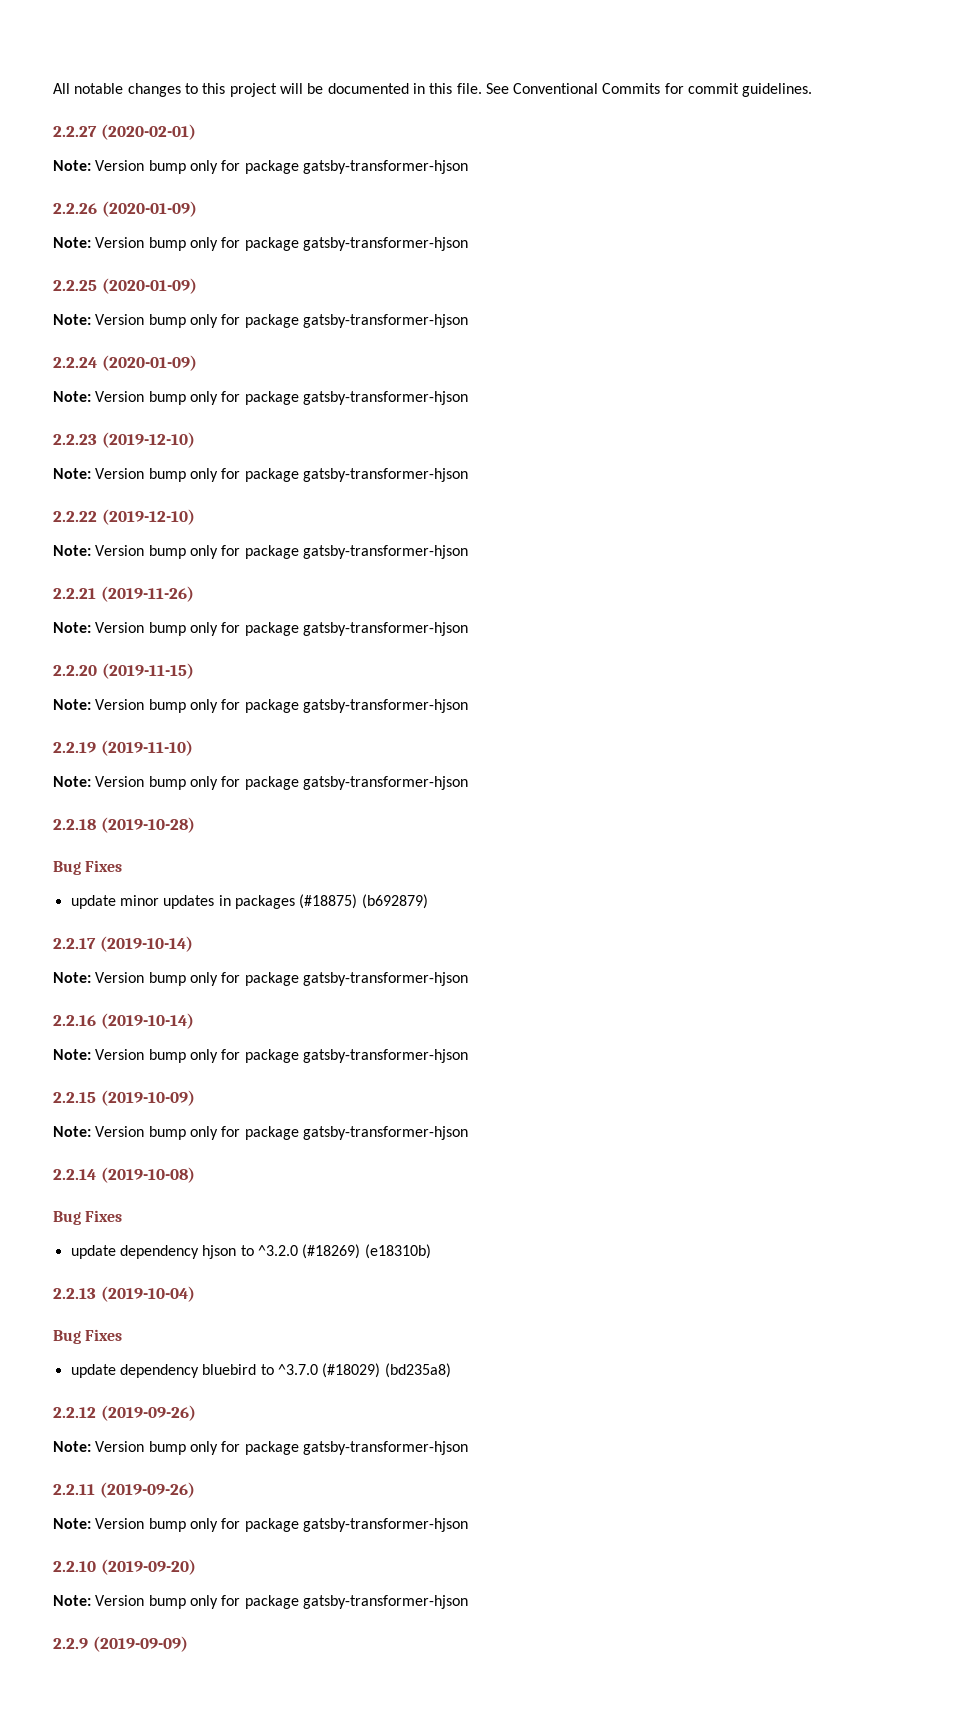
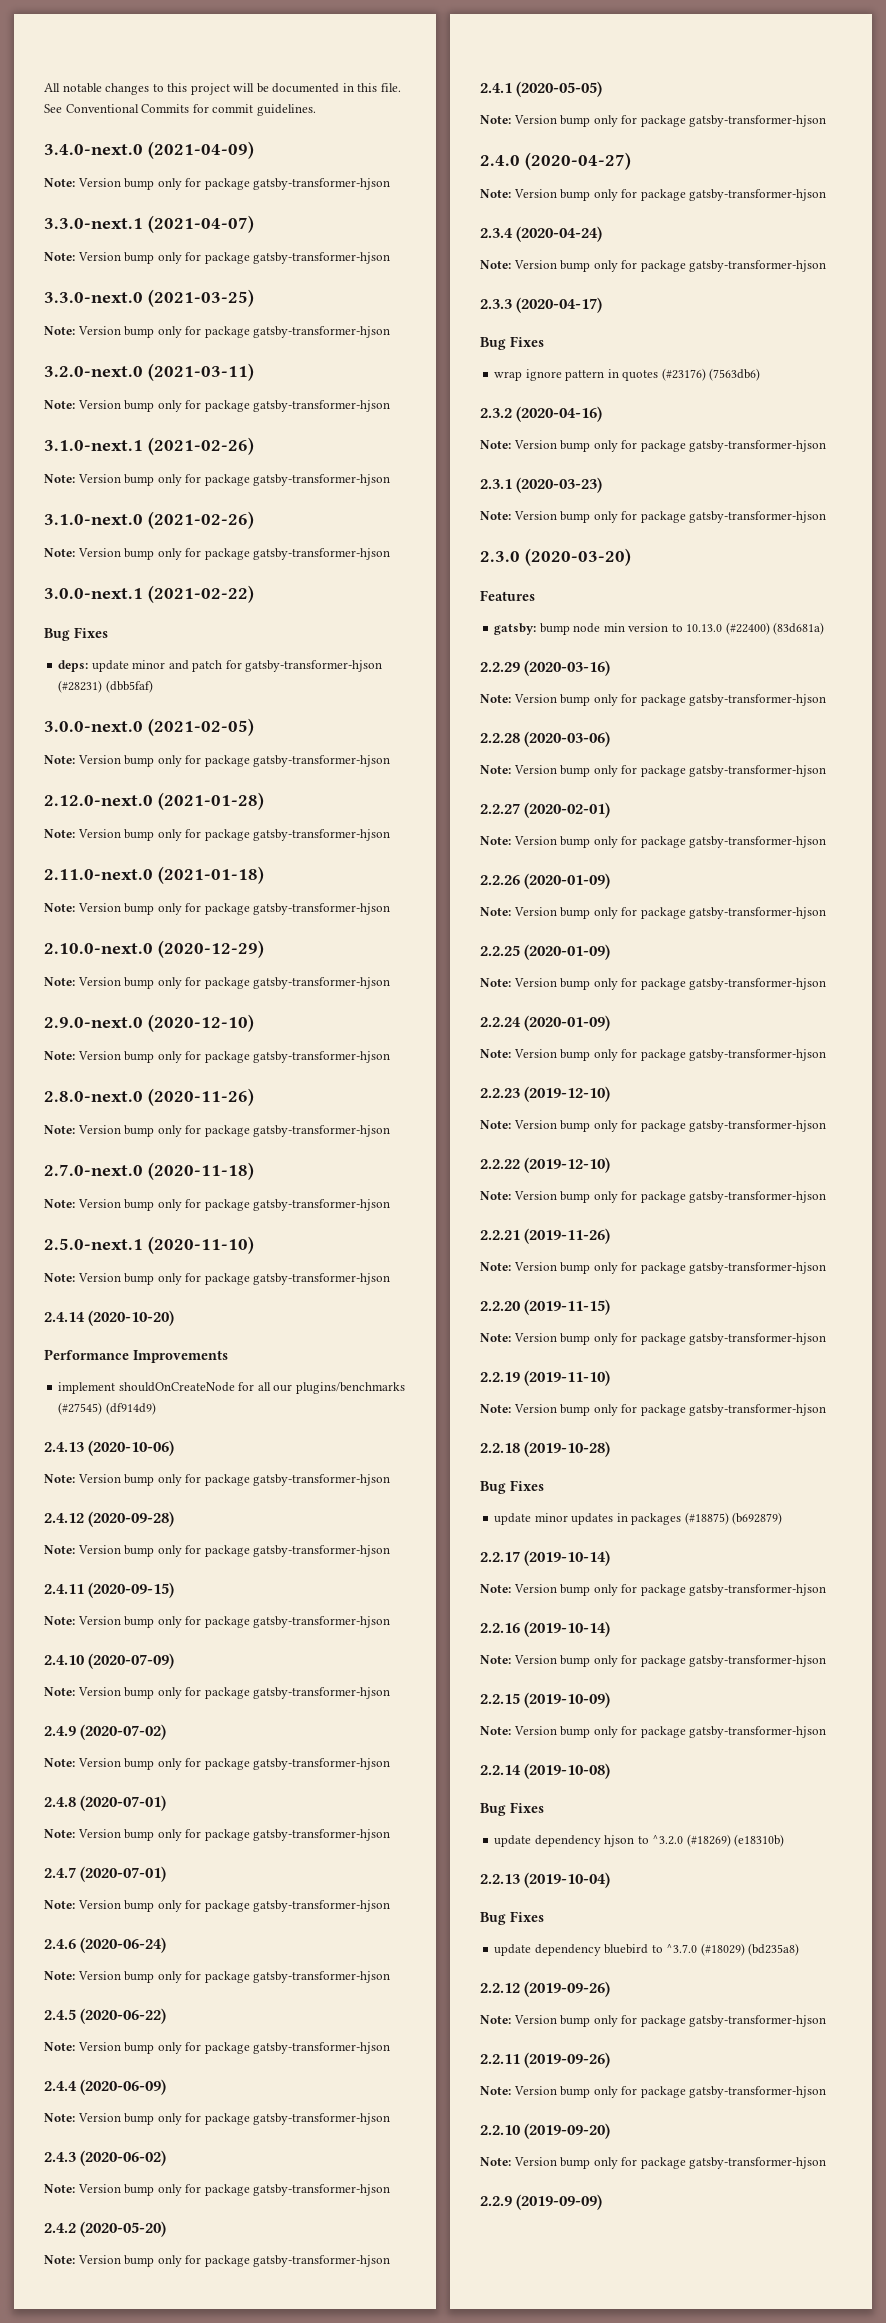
+ 3.4.0-next.0 (2021-04-09)
+ Note: Version bump only for package gatsby-transformer-hjson
+ 3.3.0-next.1 (2021-04-07)
+ Note: Version bump only for package gatsby-transformer-hjson
+ 3.3.0-next.0 (2021-03-25)
+ Note: Version bump only for package gatsby-transformer-hjson
+ 3.2.0-next.0 (2021-03-11)
+ Note: Version bump only for package gatsby-transformer-hjson
+ 3.1.0-next.1 (2021-02-26)
+ Note: Version bump only for package gatsby-transformer-hjson
+ 3.1.0-next.0 (2021-02-26)
+ Note: Version bump only for package gatsby-transformer-hjson
+ 3.0.0-next.1 (2021-02-22)
+ Bug Fixes
+ deps: update minor and patch for gatsby-transformer-hjson (#28231) (dbb5faf)
+ 3.0.0-next.0 (2021-02-05)
+ Note: Version bump only for package gatsby-transformer-hjson
+ 2.12.0-next.0 (2021-01-28)
+ Note: Version bump only for package gatsby-transformer-hjson
+ 2.11.0-next.0 (2021-01-18)
+ Note: Version bump only for package gatsby-transformer-hjson
+ 2.10.0-next.0 (2020-12-29)
+ Note: Version bump only for package gatsby-transformer-hjson
+ 2.9.0-next.0 (2020-12-10)
+ Note: Version bump only for package gatsby-transformer-hjson
+ 2.8.0-next.0 (2020-11-26)
+ Note: Version bump only for package gatsby-transformer-hjson
+ 2.7.0-next.0 (2020-11-18)
+ Note: Version bump only for package gatsby-transformer-hjson
+ 2.5.0-next.1 (2020-11-10)
+ Note: Version bump only for package gatsby-transformer-hjson
+ 2.4.14 (2020-10-20)
+ Performance Improvements
+ implement shouldOnCreateNode for all our plugins/benchmarks (#27545) (df914d9)
+ 2.4.13 (2020-10-06)
+ Note: Version bump only for package gatsby-transformer-hjson
+ 2.4.12 (2020-09-28)
+ Note: Version bump only for package gatsby-transformer-hjson
+ 2.4.11 (2020-09-15)
+ Note: Version bump only for package gatsby-transformer-hjson
+ 2.4.10 (2020-07-09)
+ Note: Version bump only for package gatsby-transformer-hjson
+ 2.4.9 (2020-07-02)
+ Note: Version bump only for package gatsby-transformer-hjson
+ 2.4.8 (2020-07-01)
+ Note: Version bump only for package gatsby-transformer-hjson
+ 2.4.7 (2020-07-01)
+ Note: Version bump only for package gatsby-transformer-hjson
+ 2.4.6 (2020-06-24)
+ Note: Version bump only for package gatsby-transformer-hjson
+ 2.4.5 (2020-06-22)
+ Note: Version bump only for package gatsby-transformer-hjson
+ 2.4.4 (2020-06-09)
+ Note: Version bump only for package gatsby-transformer-hjson
+ 2.4.3 (2020-06-02)
+ Note: Version bump only for package gatsby-transformer-hjson
+ 2.4.2 (2020-05-20)
+ Note: Version bump only for package gatsby-transformer-hjson
+ 2.4.1 (2020-05-05)
+ Note: Version bump only for package gatsby-transformer-hjson
+ 2.4.0 (2020-04-27)
+ Note: Version bump only for package gatsby-transformer-hjson
+ 2.3.4 (2020-04-24)
+ Note: Version bump only for package gatsby-transformer-hjson
+ 2.3.3 (2020-04-17)
+ Bug Fixes
+ wrap ignore pattern in quotes (#23176) (7563db6)
+ 2.3.2 (2020-04-16)
+ Note: Version bump only for package gatsby-transformer-hjson
+ 2.3.1 (2020-03-23)
+ Note: Version bump only for package gatsby-transformer-hjson
+ 2.3.0 (2020-03-20)
+ Features
+ gatsby: bump node min version to 10.13.0 (#22400) (83d681a)
+ 2.2.29 (2020-03-16)
+ Note: Version bump only for package gatsby-transformer-hjson
+ 2.2.28 (2020-03-06)
+ Note: Version bump only for package gatsby-transformer-hjson

